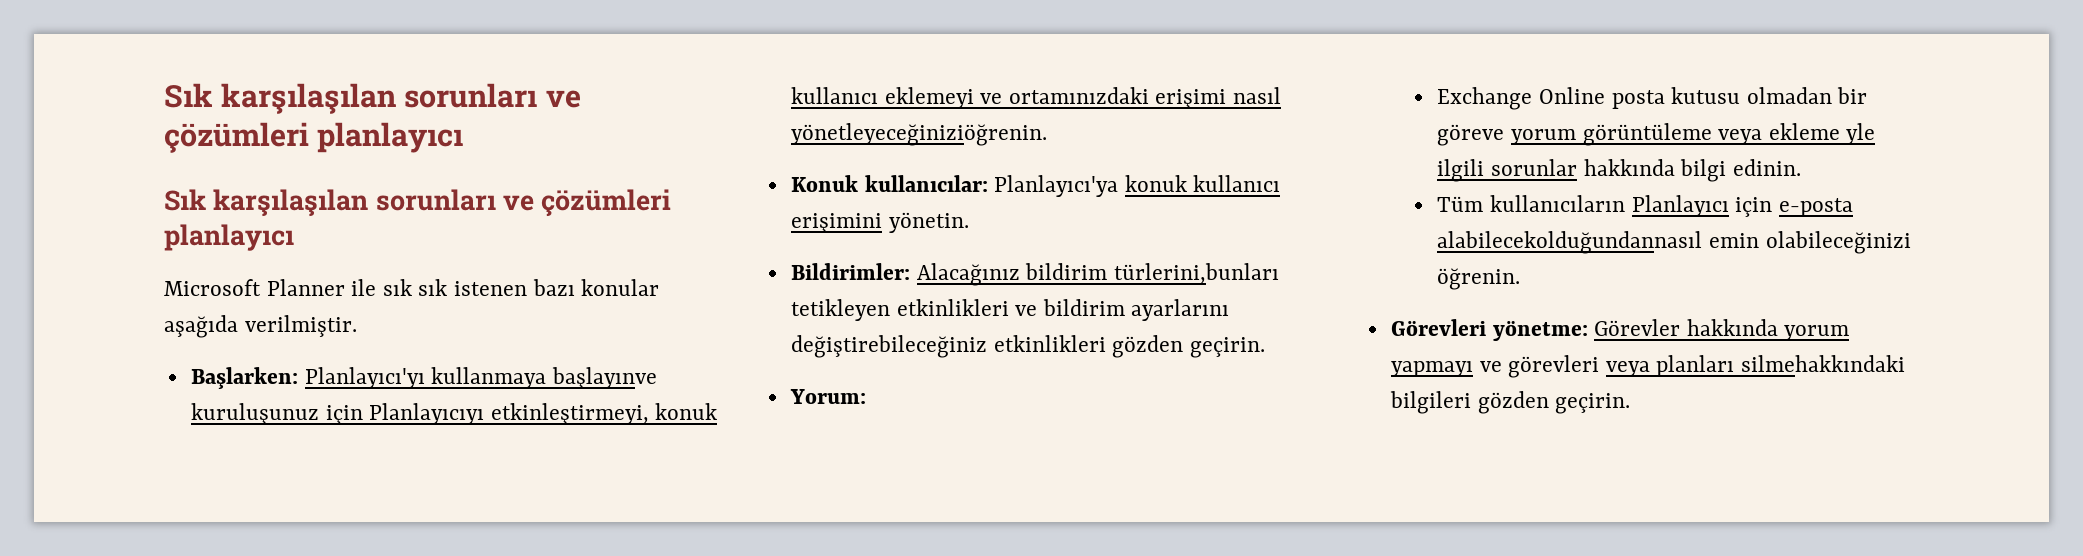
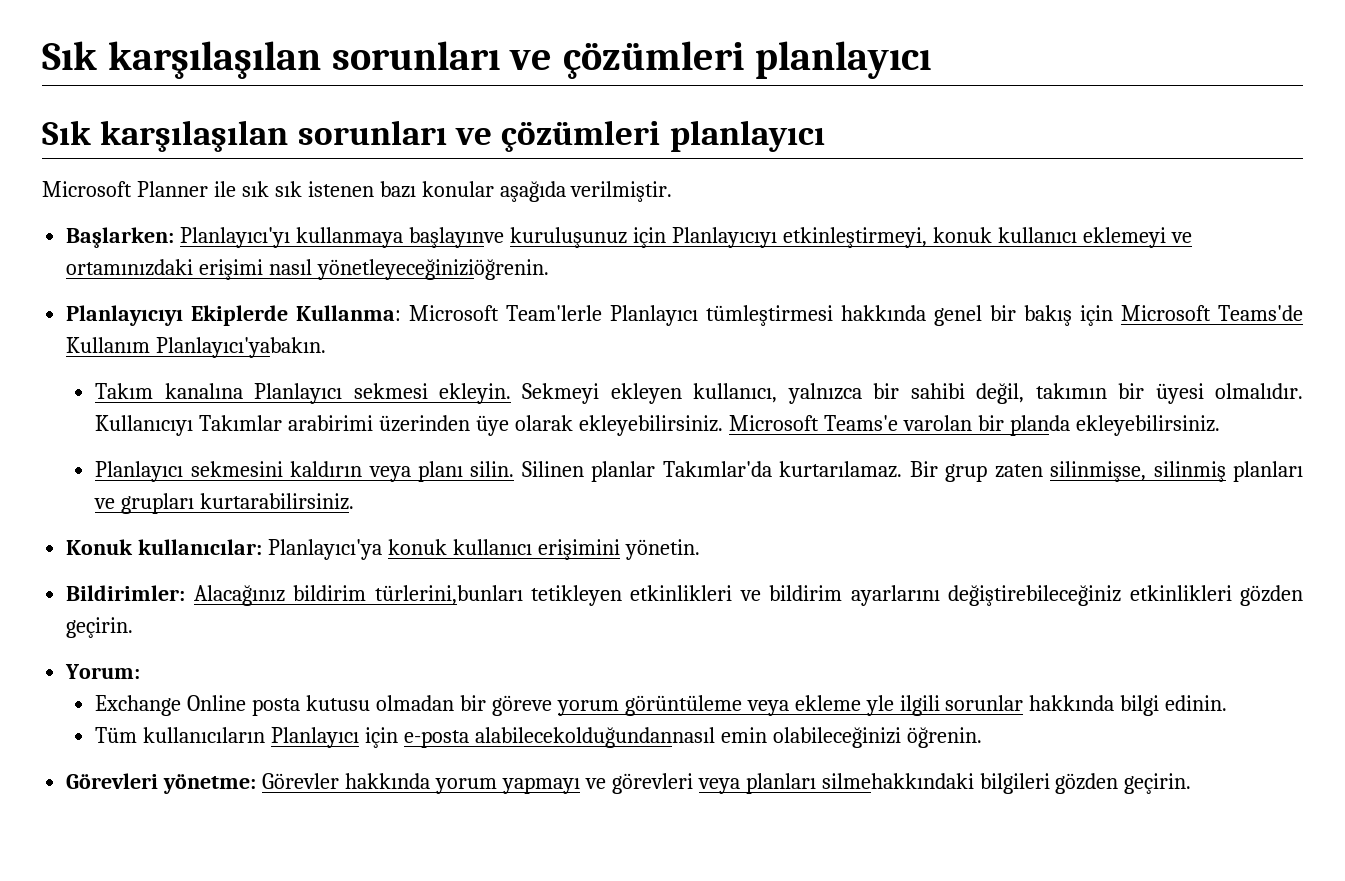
+ Planlayıcıyı Ekiplerde Kullanma: Microsoft Team'lerle Planlayıcı tümleştirmesi hakkında genel bir bakış için Microsoft Teams'de Kullanım Planlayıcı'yabakın.
+ Takım kanalına Planlayıcı sekmesi ekleyin. Sekmeyi ekleyen kullanıcı, yalnızca bir sahibi değil, takımın bir üyesi olmalıdır. Kullanıcıyı Takımlar arabirimi üzerinden üye olarak ekleyebilirsiniz. Microsoft Teams'e varolan bir planda ekleyebilirsiniz.
+ Planlayıcı sekmesini kaldırın veya planı silin. Silinen planlar Takımlar'da kurtarılamaz. Bir grup zaten silinmişse, silinmiş planları ve grupları kurtarabilirsiniz.

